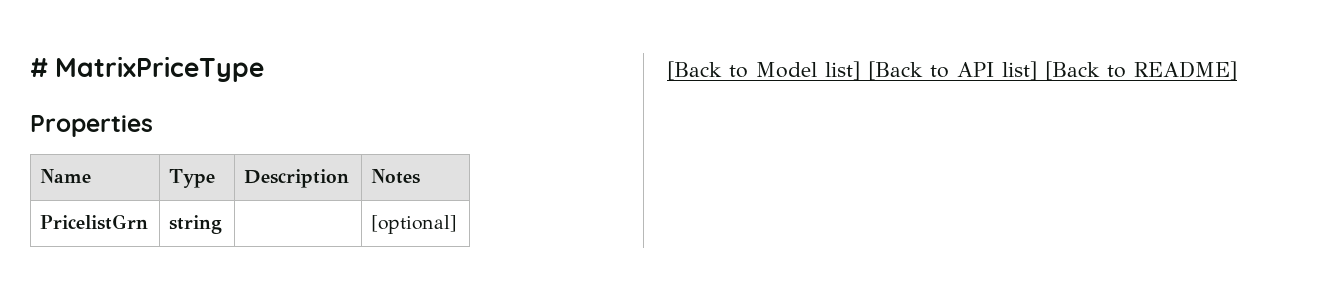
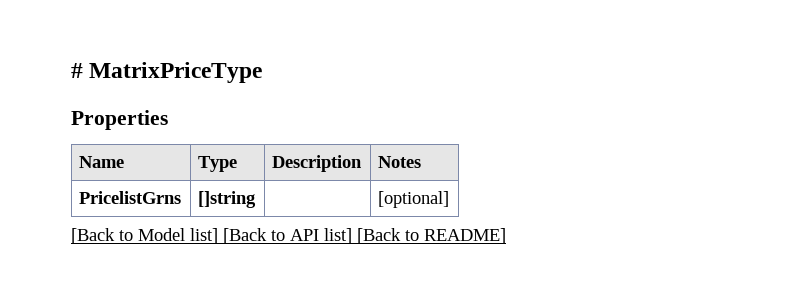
- PricelistGrn | string | | [optional]
+ PricelistGrns | []string | | [optional]

